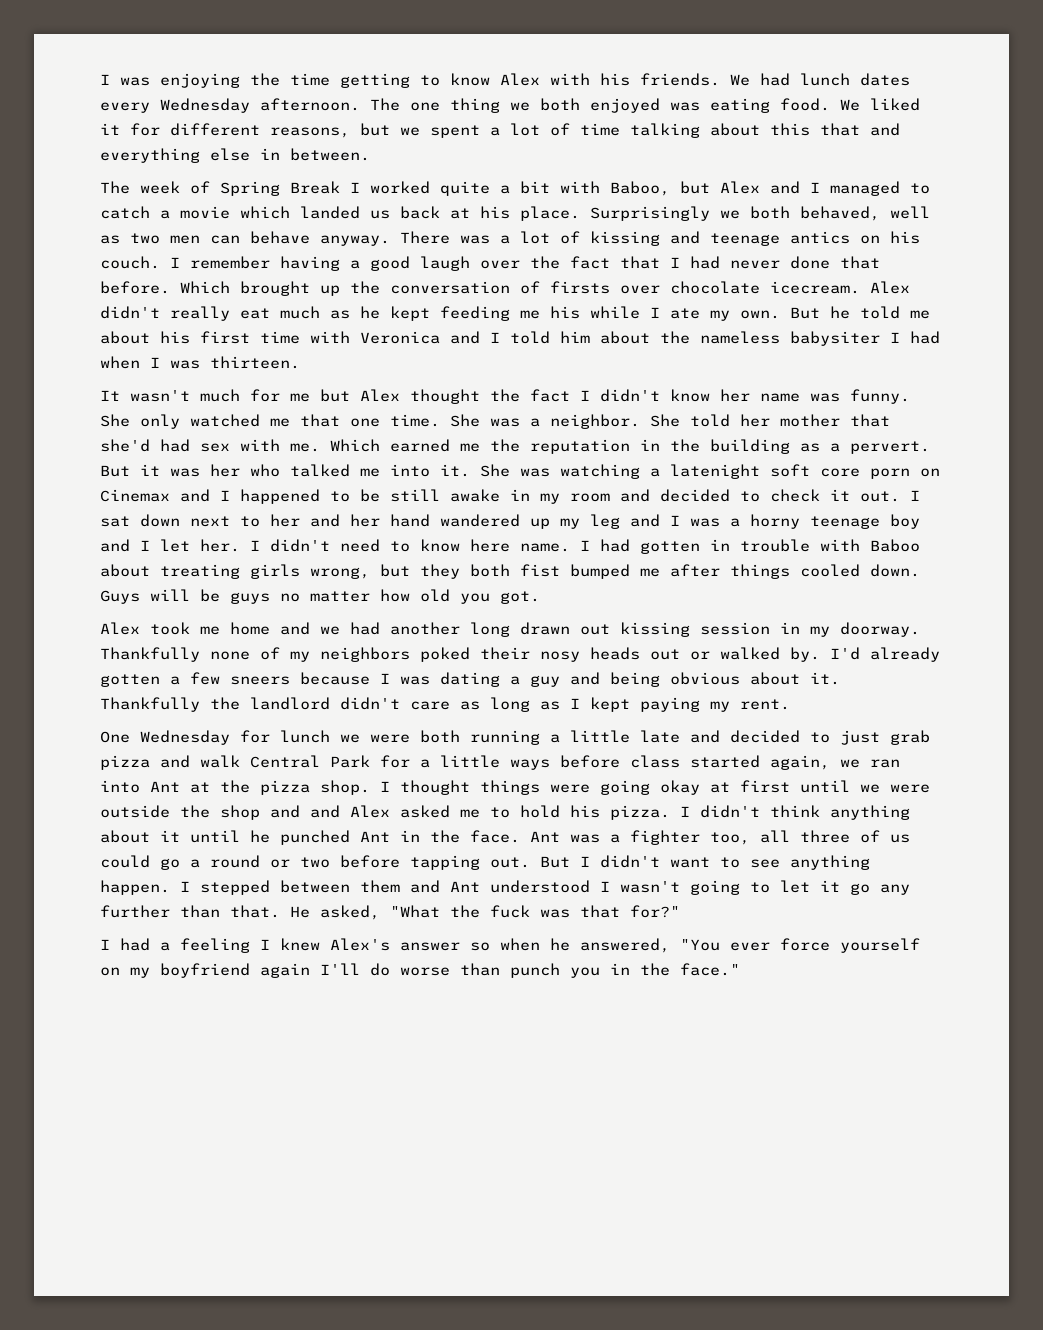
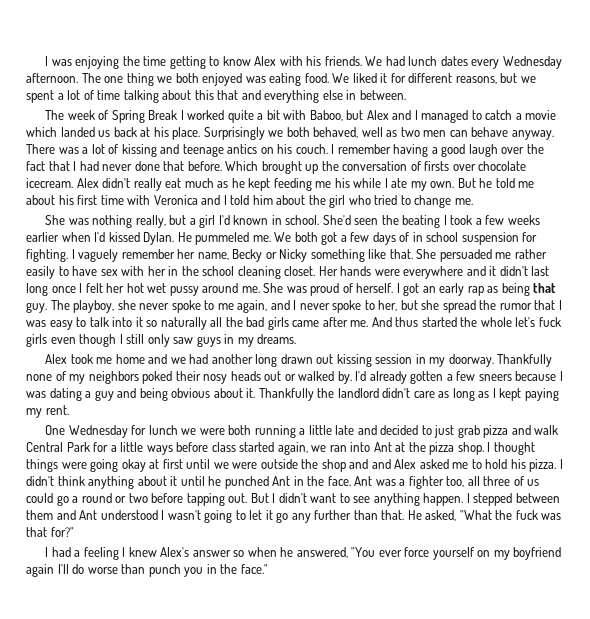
- But he told me about his first time with Veronica and I told him about the nameless babysiter I had when I was thirteen.
- It wasn't much for me but Alex thought the fact I didn't know her name was funny. She only watched me that one time. She was a neighbor. She told her mother that she'd had sex with me. Which earned me the reputation in the building as a pervert. But it was her who talked me into it. She was watching a latenight soft core porn on Cinemax and I happened to be still awake in my room and decided to check it out. I sat down next to her and her hand wandered up my leg and I was a horny teenage boy and I let her. I didn't need to know here name. I had gotten in trouble with Baboo about treating girls wrong, but they both fist bumped me after things cooled down. Guys will be guys no matter how old you got.
+ But he told me about his first time with Veronica and I told him about the girl who tried to change me.
+ She was nothing really, but a girl I'd known in school. She'd seen the beating I took a few weeks earlier when I'd kissed Dylan. He pummeled me. We both got a few days of in school suspension for fighting. I vaguely remember her name, Becky or Nicky something like that. She persuaded me rather easily to have sex with her in the school cleaning closet. Her hands were everywhere and it didn't last long once I felt her hot wet pussy around me. She was proud of herself. I got an early rap as being that guy. The playboy, she never spoke to me again, and I never spoke to her, but she spread the rumor that I was easy to talk into it so naturally all the bad girls came after me. And thus started the whole let's fuck girls even though I still only saw guys in my dreams.

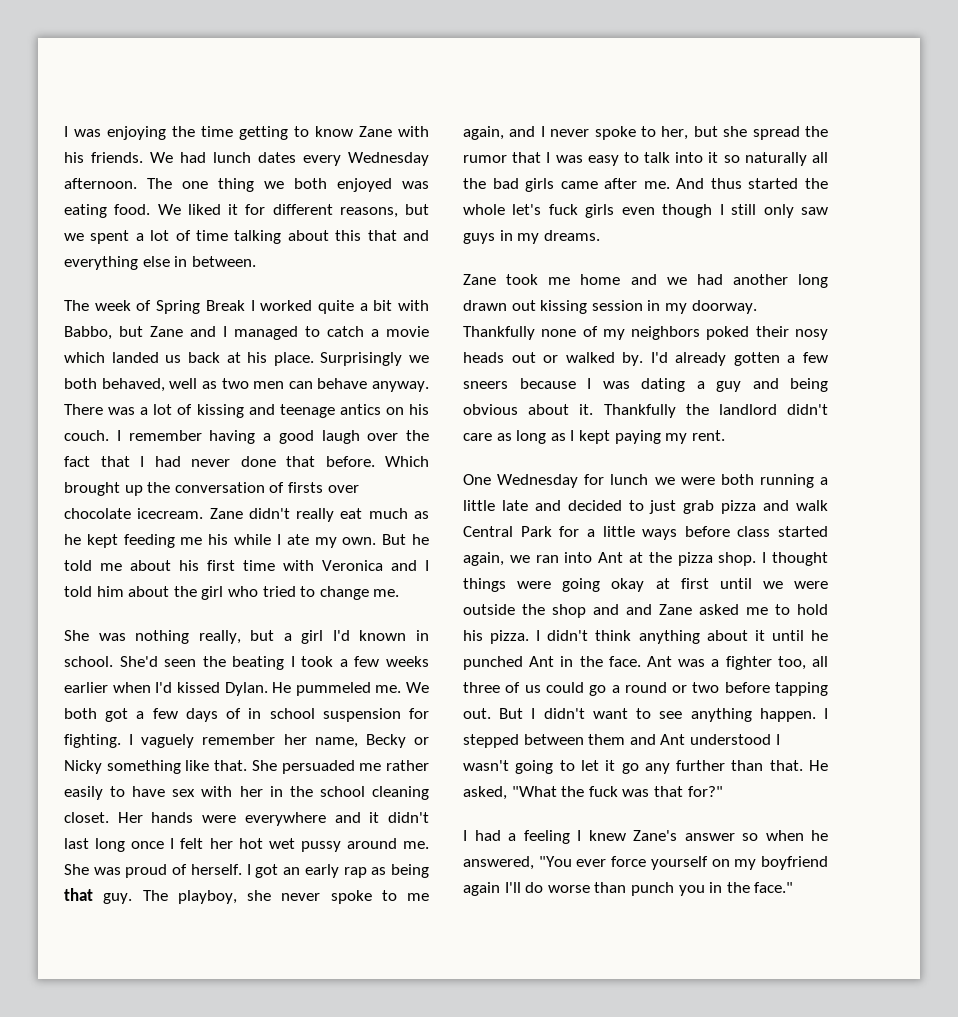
- I was enjoying the time getting to know Alex with his friends.
+ I was enjoying the time getting to know Zane with his friends.
- The week of Spring Break I worked quite a bit with Baboo, but Alex and I managed to catch a movie which landed us back at his place.
+ The week of Spring Break I worked quite a bit with Babbo, but Zane and I managed to catch a movie which landed us back at his place.
- Alex didn't really eat much as he kept feeding me his while I ate my own.
+ Zane didn't really eat much as he kept feeding me his while I ate my own.
- Alex took me home and we had another long drawn out kissing session in my doorway.
+ Zane took me home and we had another long drawn out kissing session in my doorway.
- I thought things were going okay at first until we were outside the shop and and Alex asked me to hold his pizza.
+ I thought things were going okay at first until we were outside the shop and and Zane asked me to hold his pizza.
- I had a feeling I knew Alex's answer so when he answered, "You ever force yourself on my boyfriend again I'll do worse than punch you in the face."
+ I had a feeling I knew Zane's answer so when he answered, "You ever force yourself on my boyfriend again I'll do worse than punch you in the face."

